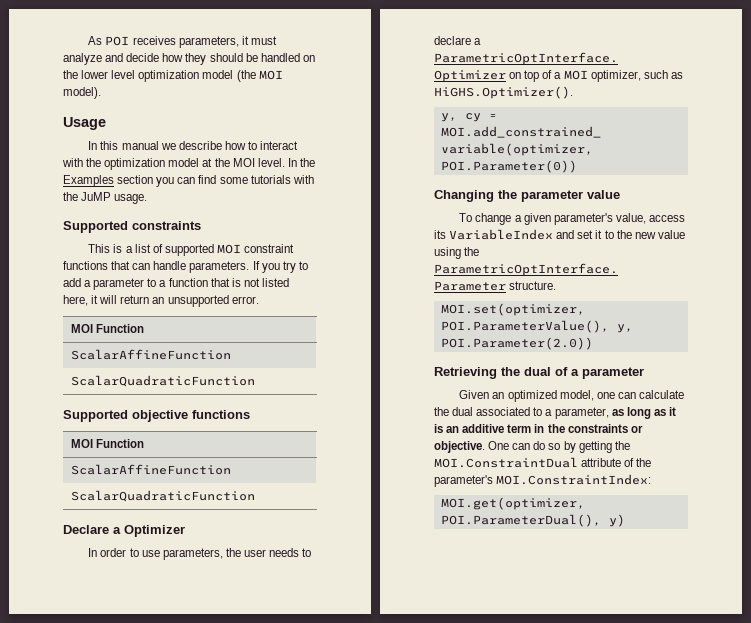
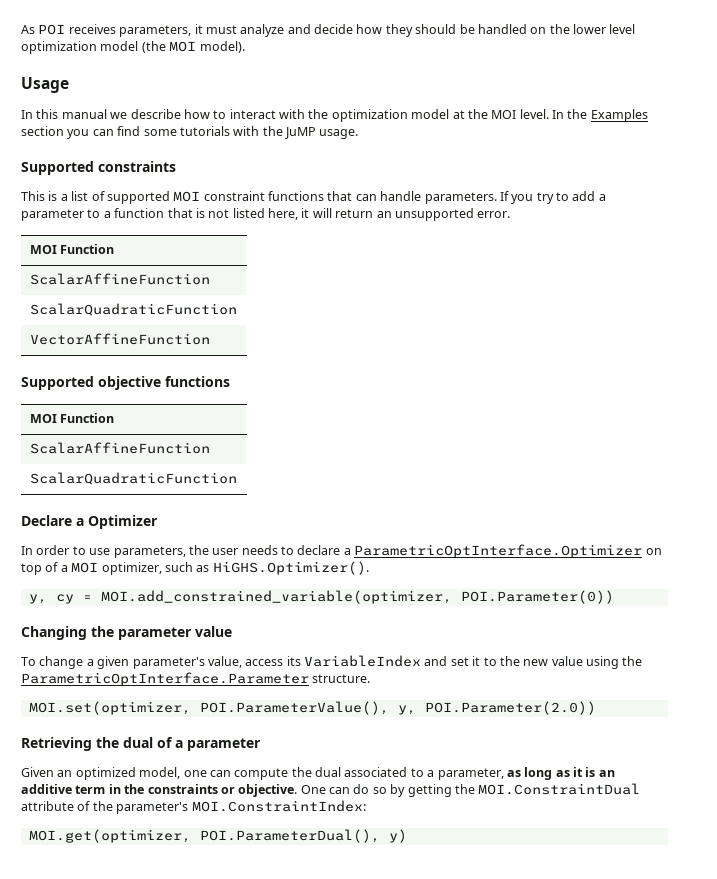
+ VectorAffineFunction
- Given an optimized model, one can calculate the dual associated to a parameter, as long as it is an additive term in the constraints or objective.
+ Given an optimized model, one can compute the dual associated to a parameter, as long as it is an additive term in the constraints or objective.

